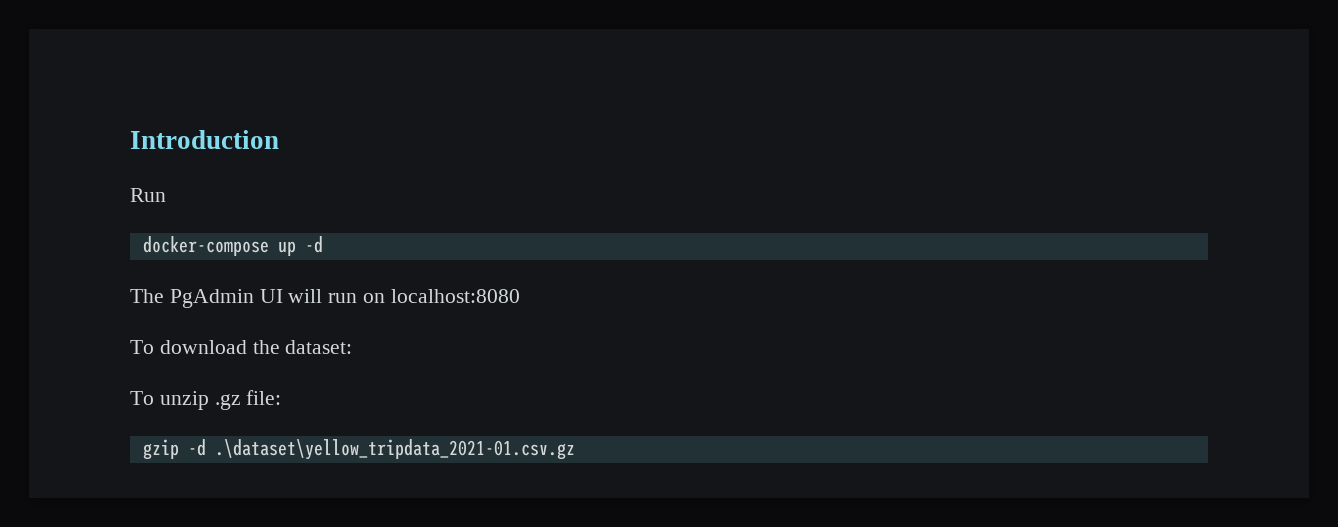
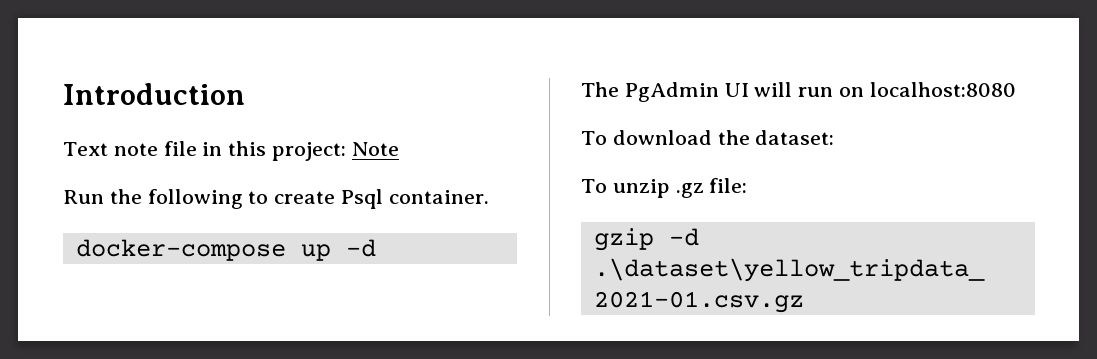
- Run
+ Text note file in this project: Note
+ Run the following to create Psql container.

